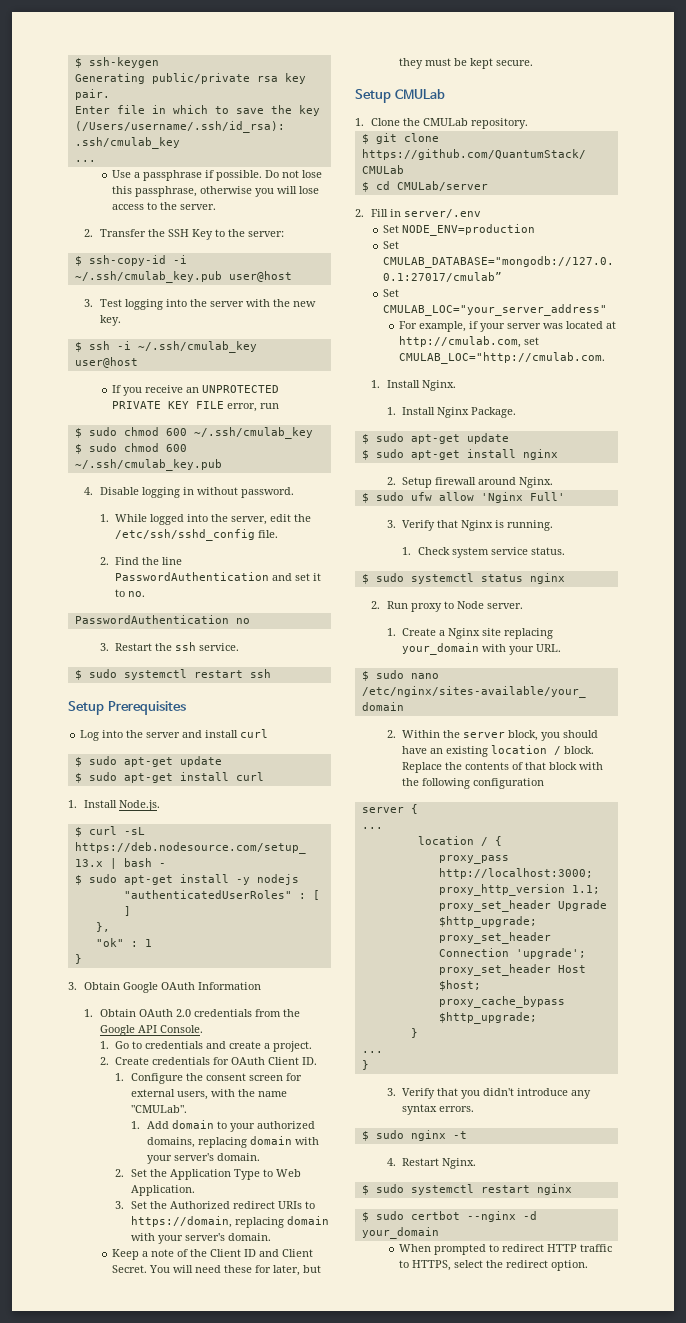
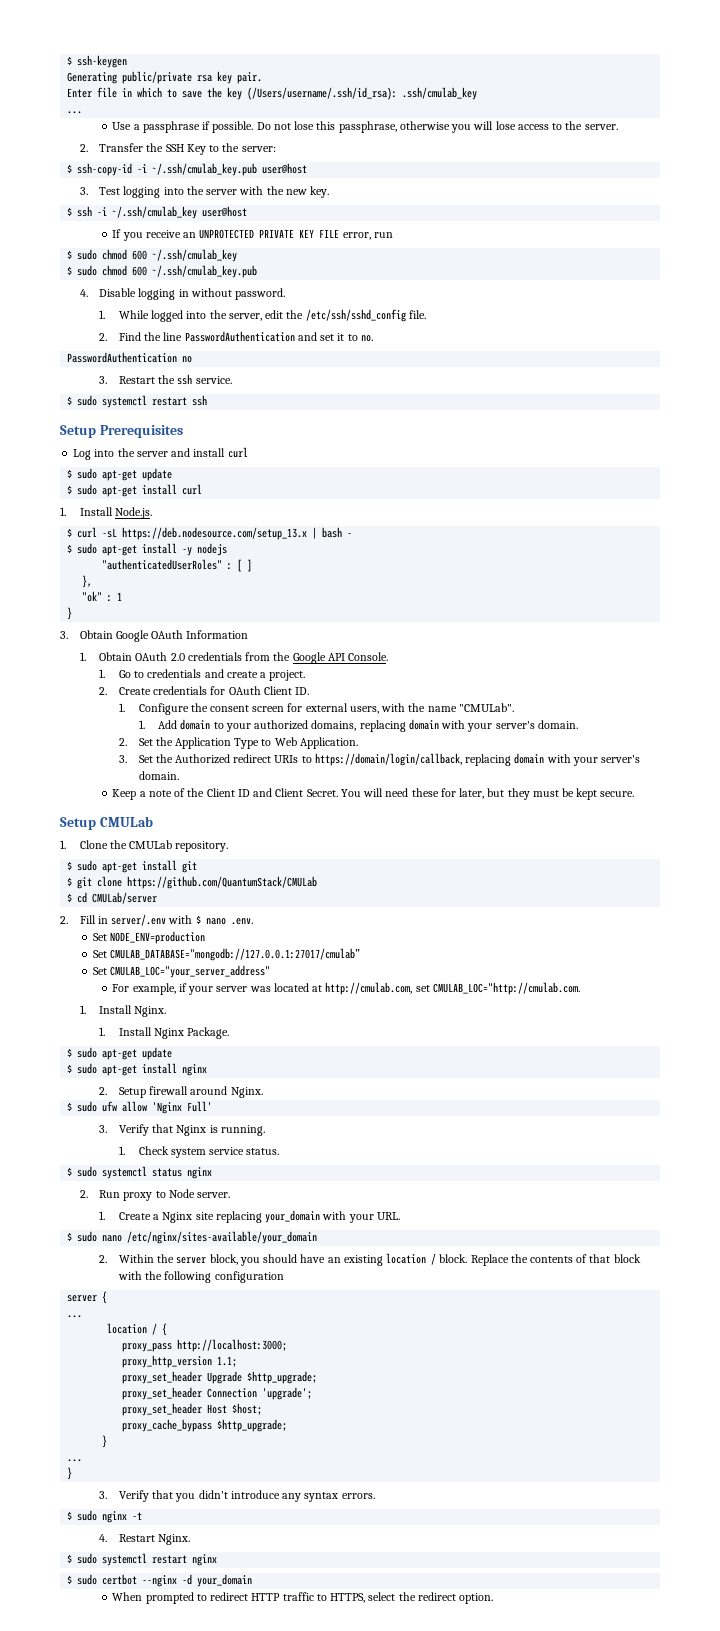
- 3. Set the Authorized redirect URIs to https://domain, replacing domain with your server's domain.
+ 3. Set the Authorized redirect URIs to https://domain/login/callback, replacing domain with your server's domain.
+ $ sudo apt-get install git
- 2. Fill in server/.env
+ 2. Fill in server/.env with $ nano .env.

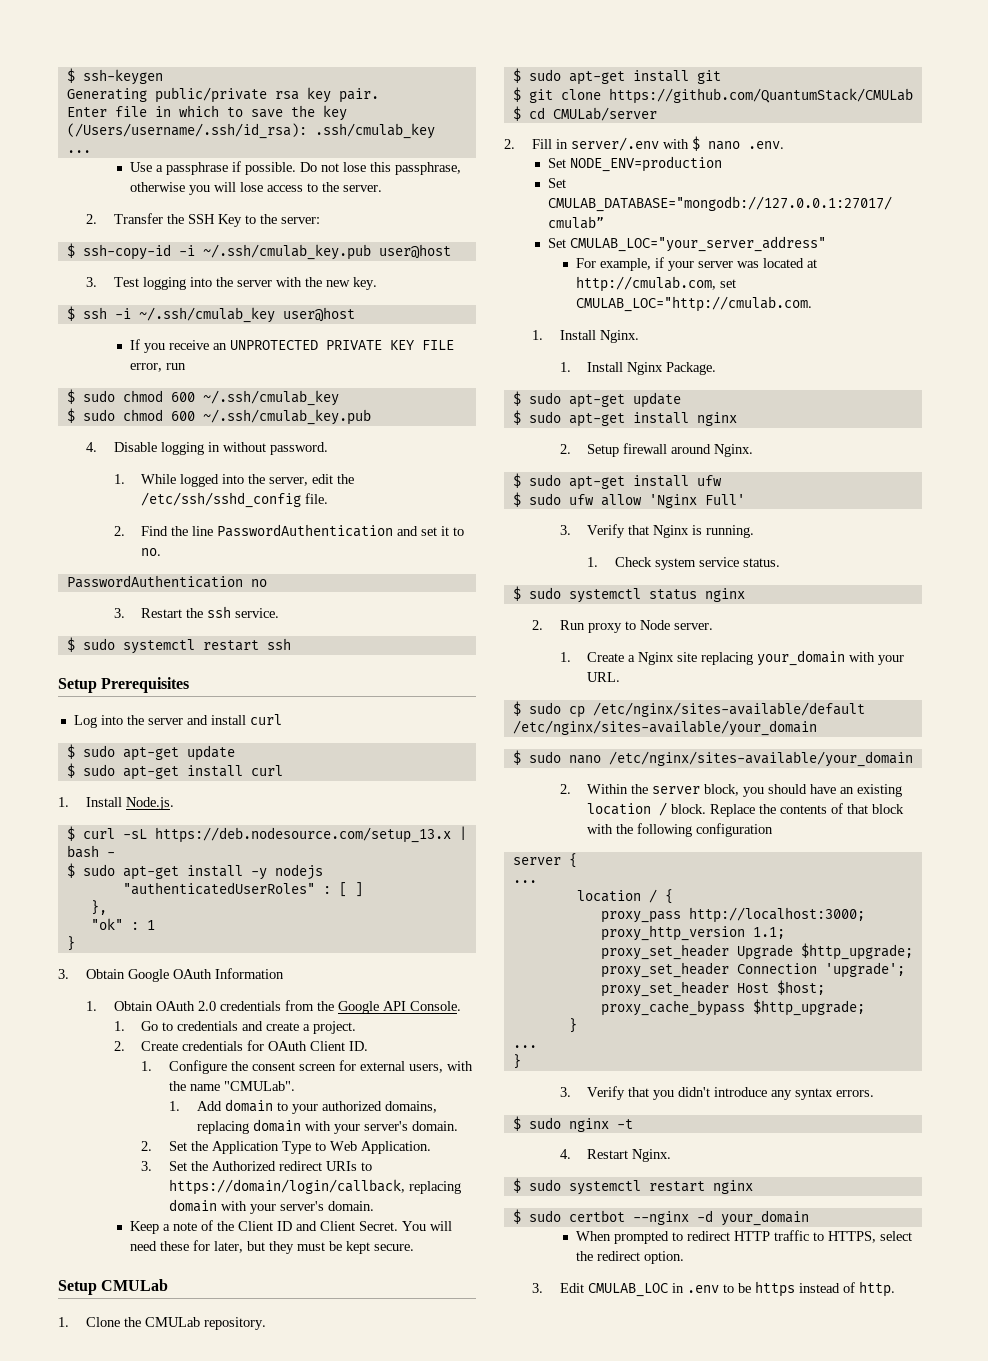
+ $ sudo apt-get install ufw
+ $ sudo cp /etc/nginx/sites-available/default /etc/nginx/sites-available/your_domain
+ 3. Edit CMULAB_LOC in .env to be https instead of http.

